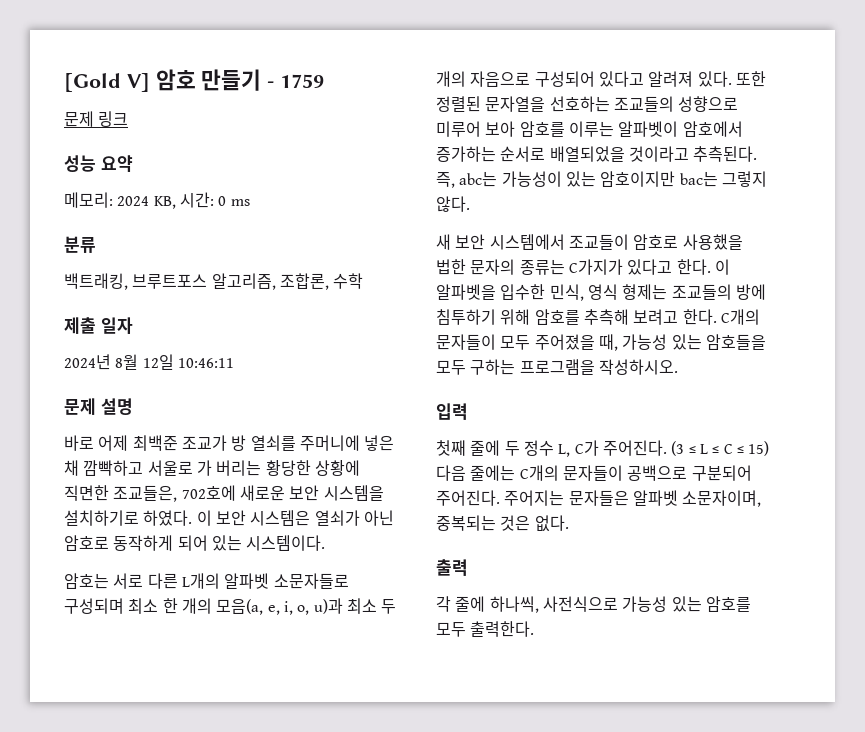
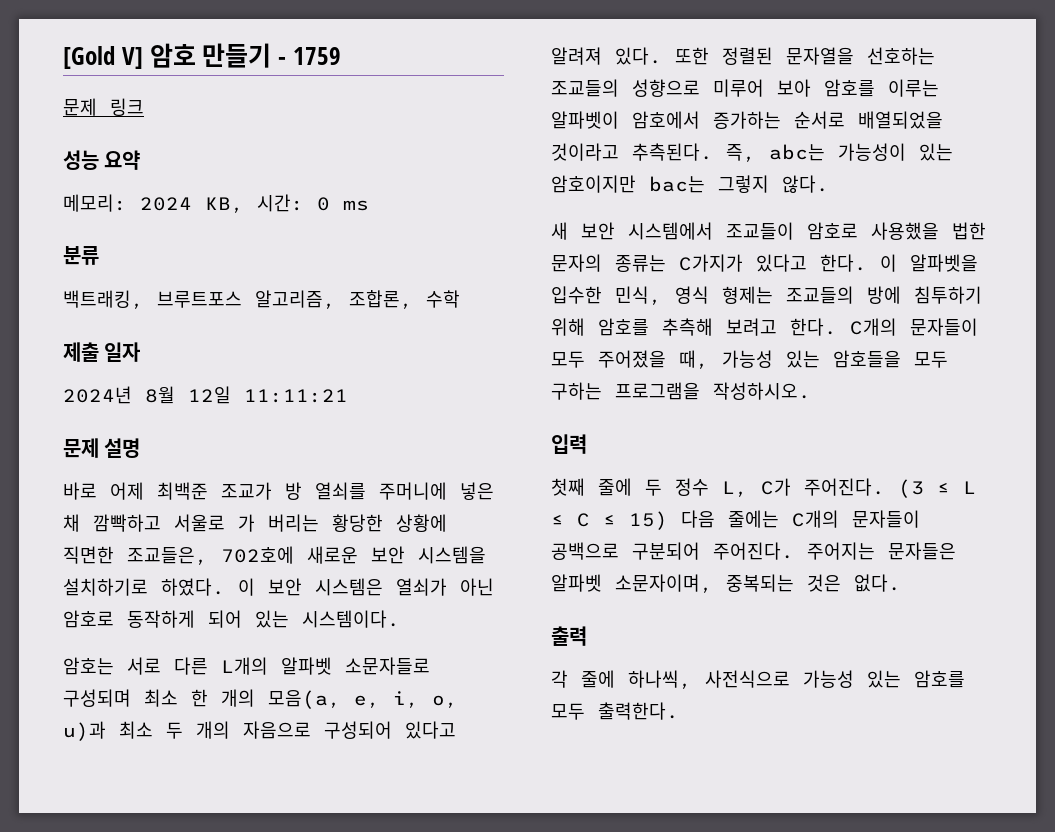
- 2024년 8월 12일 10:46:11
+ 2024년 8월 12일 11:11:21

